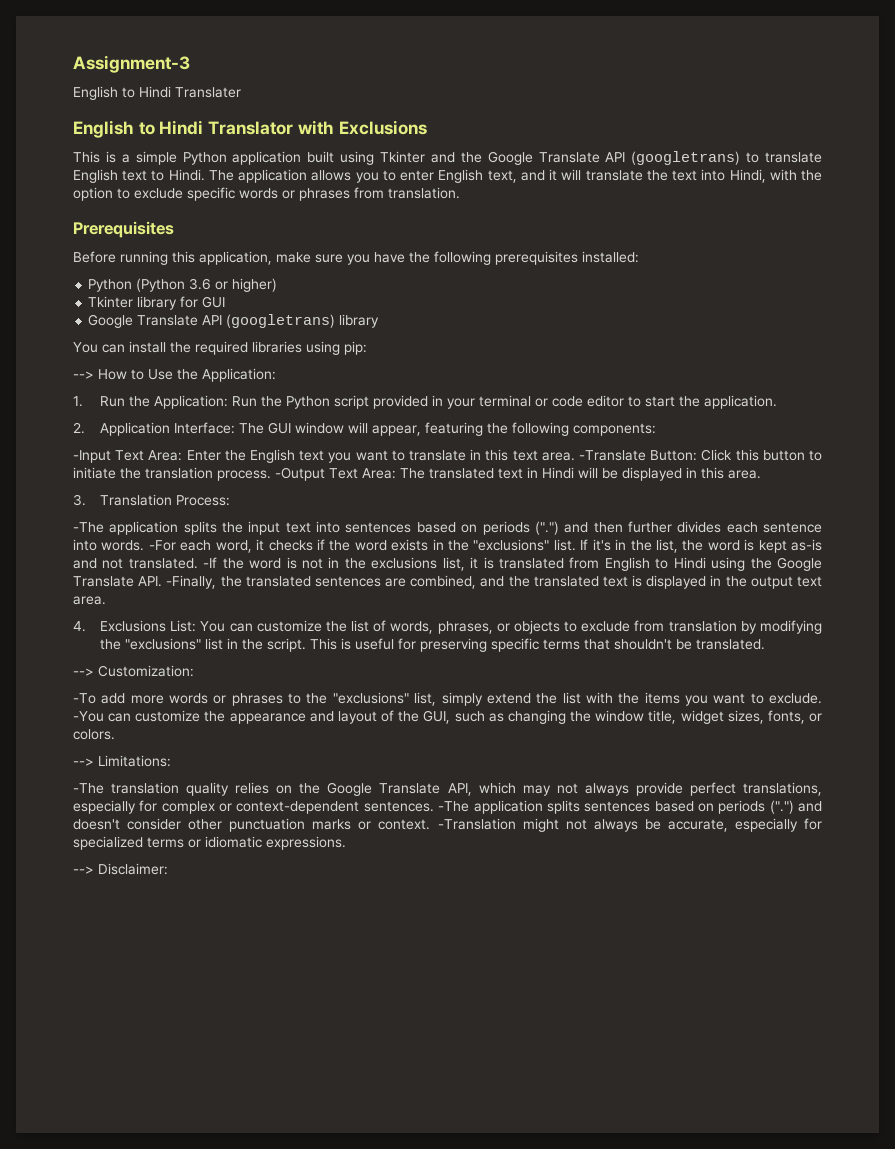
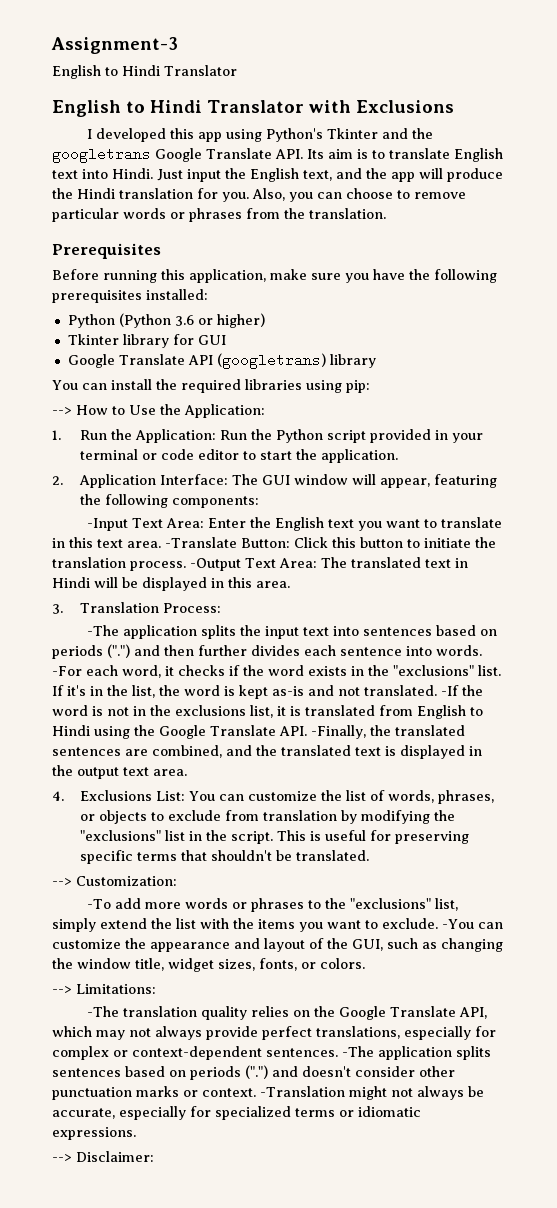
  Assignment-3
- English to Hindi Translater
+ English to Hindi Translator
- This is a simple Python application built using Tkinter and the Google Translate API (googletrans) to translate English text to Hindi. The application allows you to enter English text, and it will translate the text into Hindi, with the option to exclude specific words or phrases from translation.
+ I developed this app using Python's Tkinter and the googletrans Google Translate API. Its aim is to translate English text into Hindi. Just input the English text, and the app will produce the Hindi translation for you. Also, you can choose to remove particular words or phrases from the translation.

